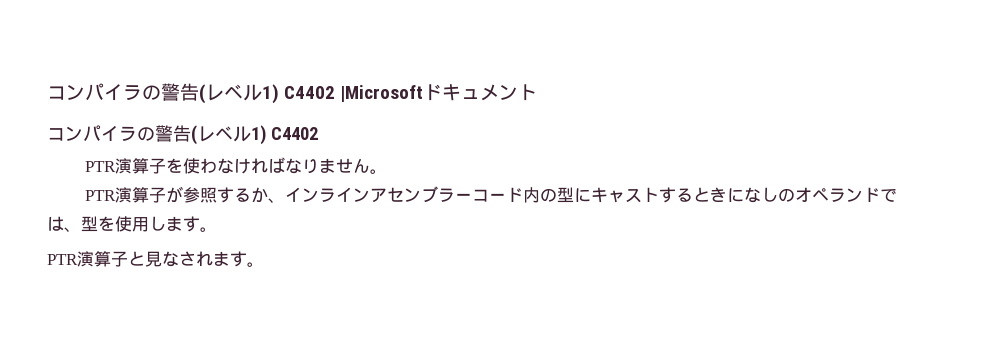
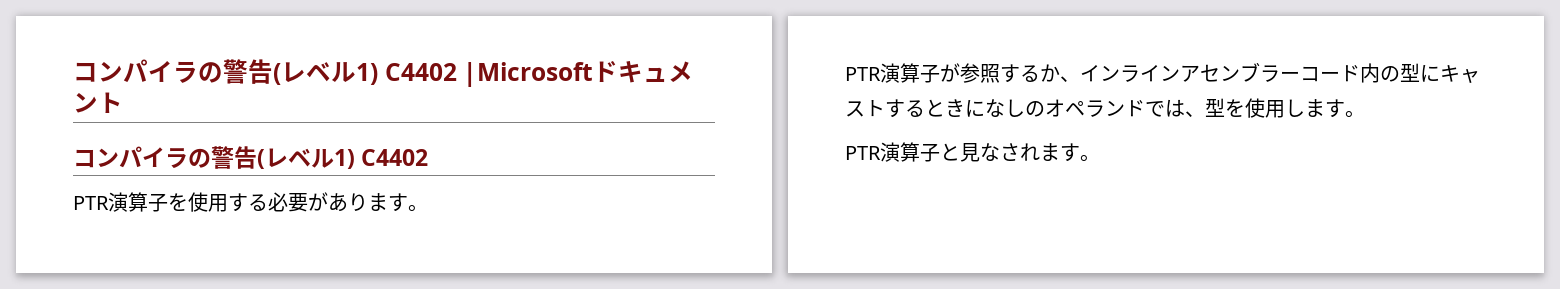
- PTR演算子を使わなければなりません。
+ PTR演算子を使用する必要があります。

